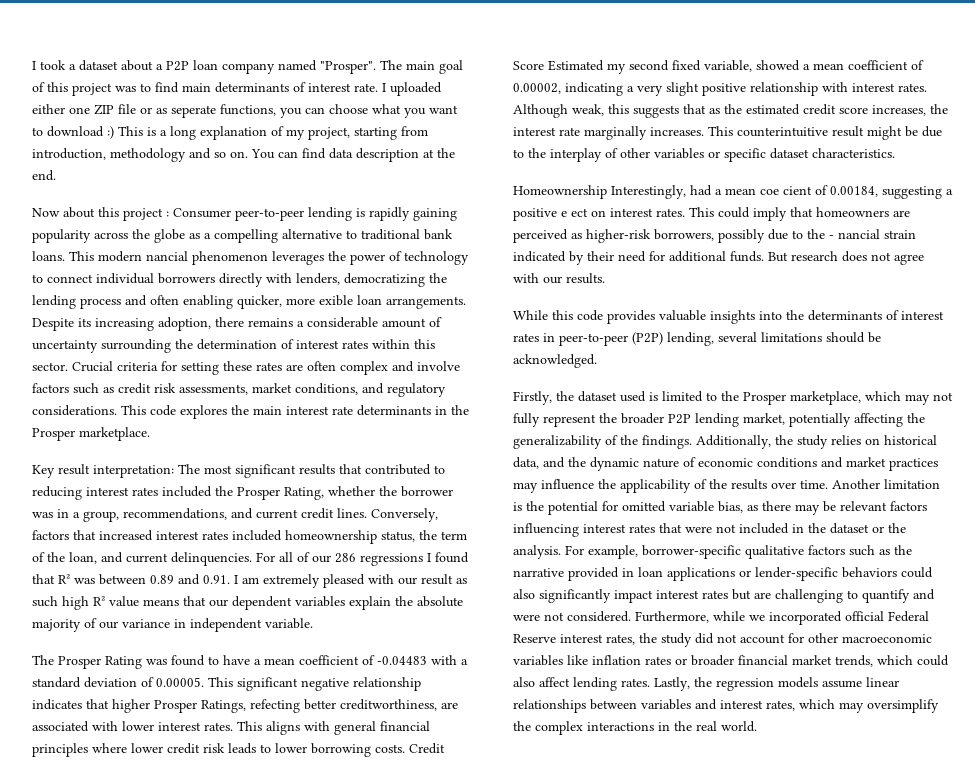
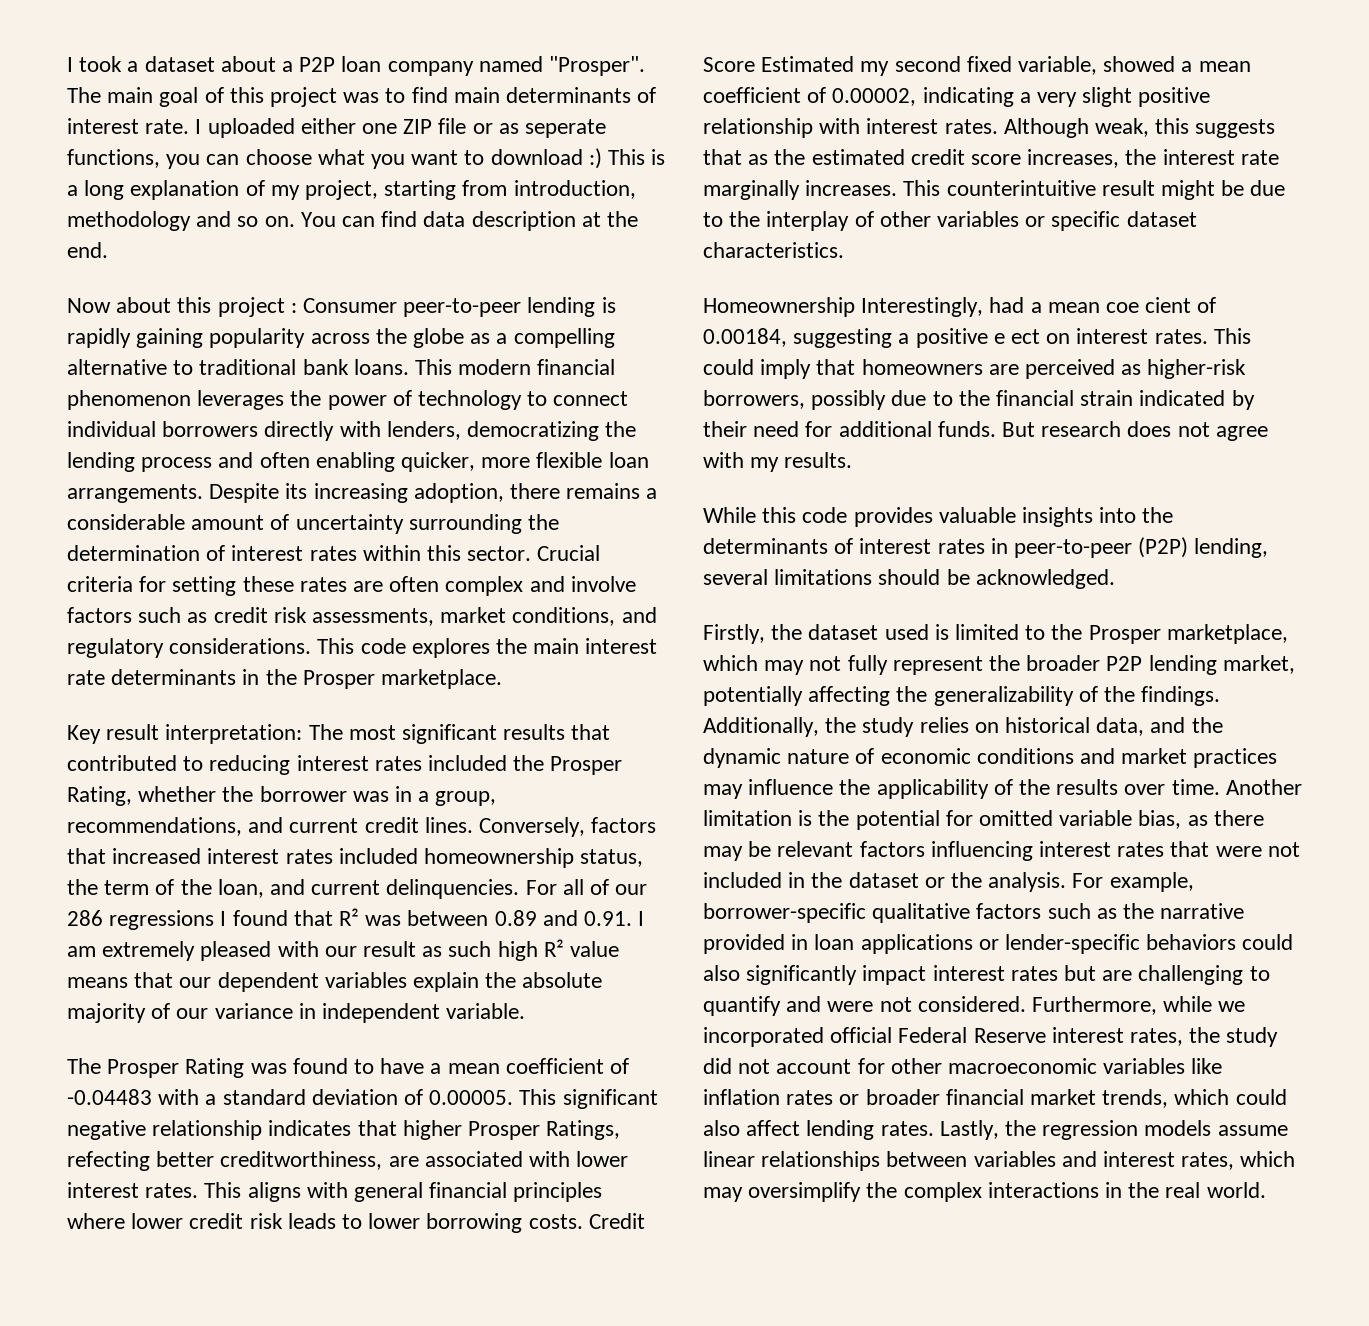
- This modern nancial phenomenon leverages the power of technology to connect individual borrowers directly with lenders, democratizing the lending process and often enabling quicker, more exible loan arrangements.
+ This modern financial phenomenon leverages the power of technology to connect individual borrowers directly with lenders, democratizing the lending process and often enabling quicker, more flexible loan arrangements.
- This could imply that homeowners are perceived as higher-risk borrowers, possibly due to the - nancial strain indicated by their need for additional funds.
+ This could imply that homeowners are perceived as higher-risk borrowers, possibly due to the financial strain indicated by their need for additional funds.
- But research does not agree with our results.
+ But research does not agree with my results.

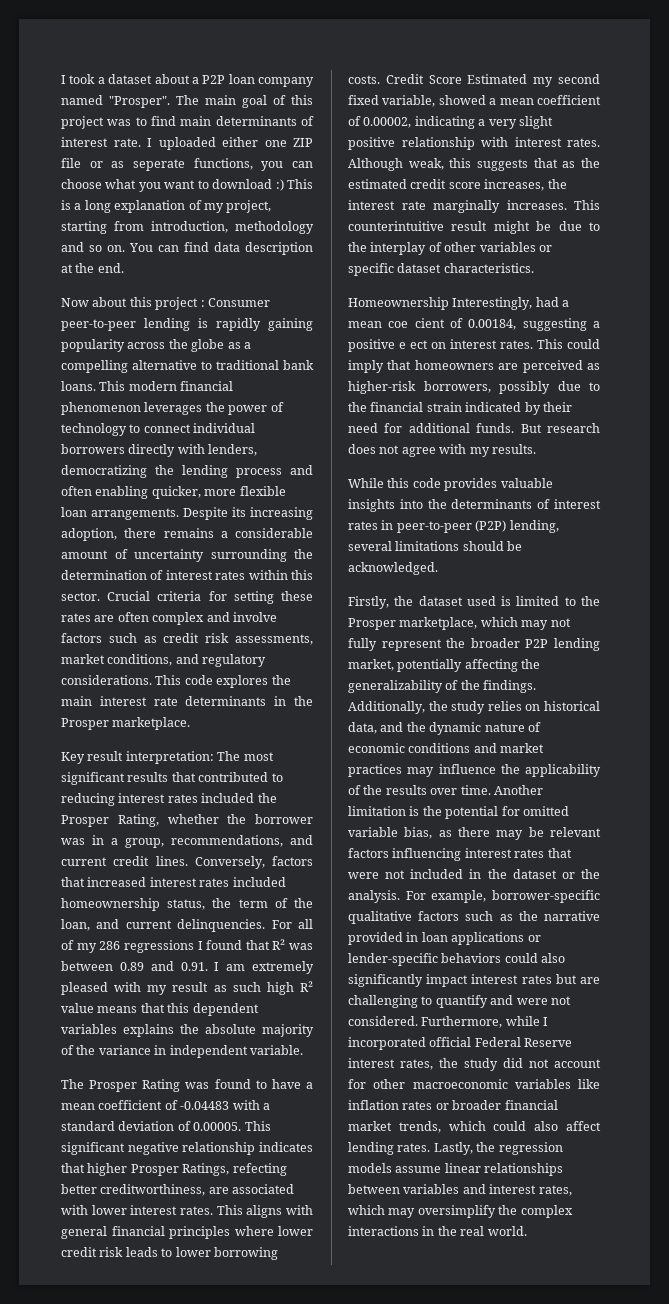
- For all of our 286 regressions I found that R² was between 0.89 and 0.91. I am extremely pleased with our result as such high R² value means that our dependent variables explain the absolute majority of our variance in independent variable.
+ For all of my 286 regressions I found that R² was between 0.89 and 0.91. I am extremely pleased with my result as such high R² value means that this dependent variables explains the absolute majority of the variance in independent variable.
- Furthermore, while we incorporated official Federal Reserve interest rates, the study did not account for other macroeconomic variables like inflation rates or broader financial market trends, which could also affect lending rates.
+ Furthermore, while I incorporated official Federal Reserve interest rates, the study did not account for other macroeconomic variables like inflation rates or broader financial market trends, which could also affect lending rates.

